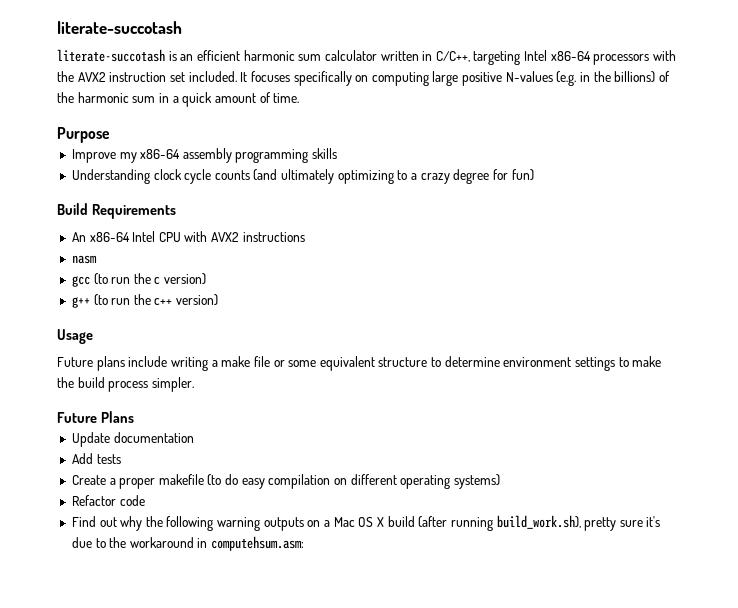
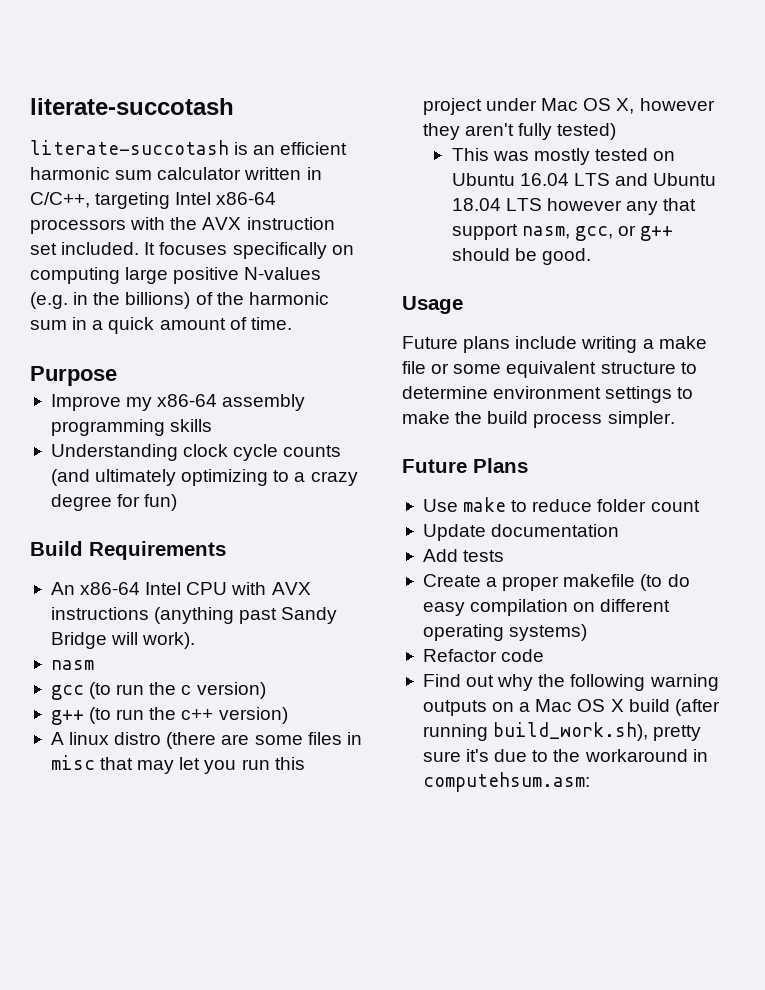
- literate-succotash is an efficient harmonic sum calculator written in C/C++, targeting Intel x86-64 processors with the AVX2 instruction set included.
+ literate-succotash is an efficient harmonic sum calculator written in C/C++, targeting Intel x86-64 processors with the AVX instruction set included.
- An x86-64 Intel CPU with AVX2 instructions
+ An x86-64 Intel CPU with AVX instructions (anything past Sandy Bridge will work).
+ A linux distro (there are some files in misc that may let you run this project under Mac OS X, however they aren't fully tested)
+ This was mostly tested on Ubuntu 16.04 LTS and Ubuntu 18.04 LTS however any that support nasm, gcc, or g++ should be good.
+ Use make to reduce folder count

